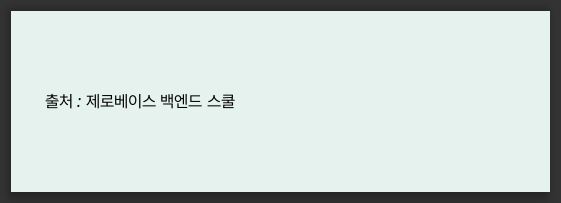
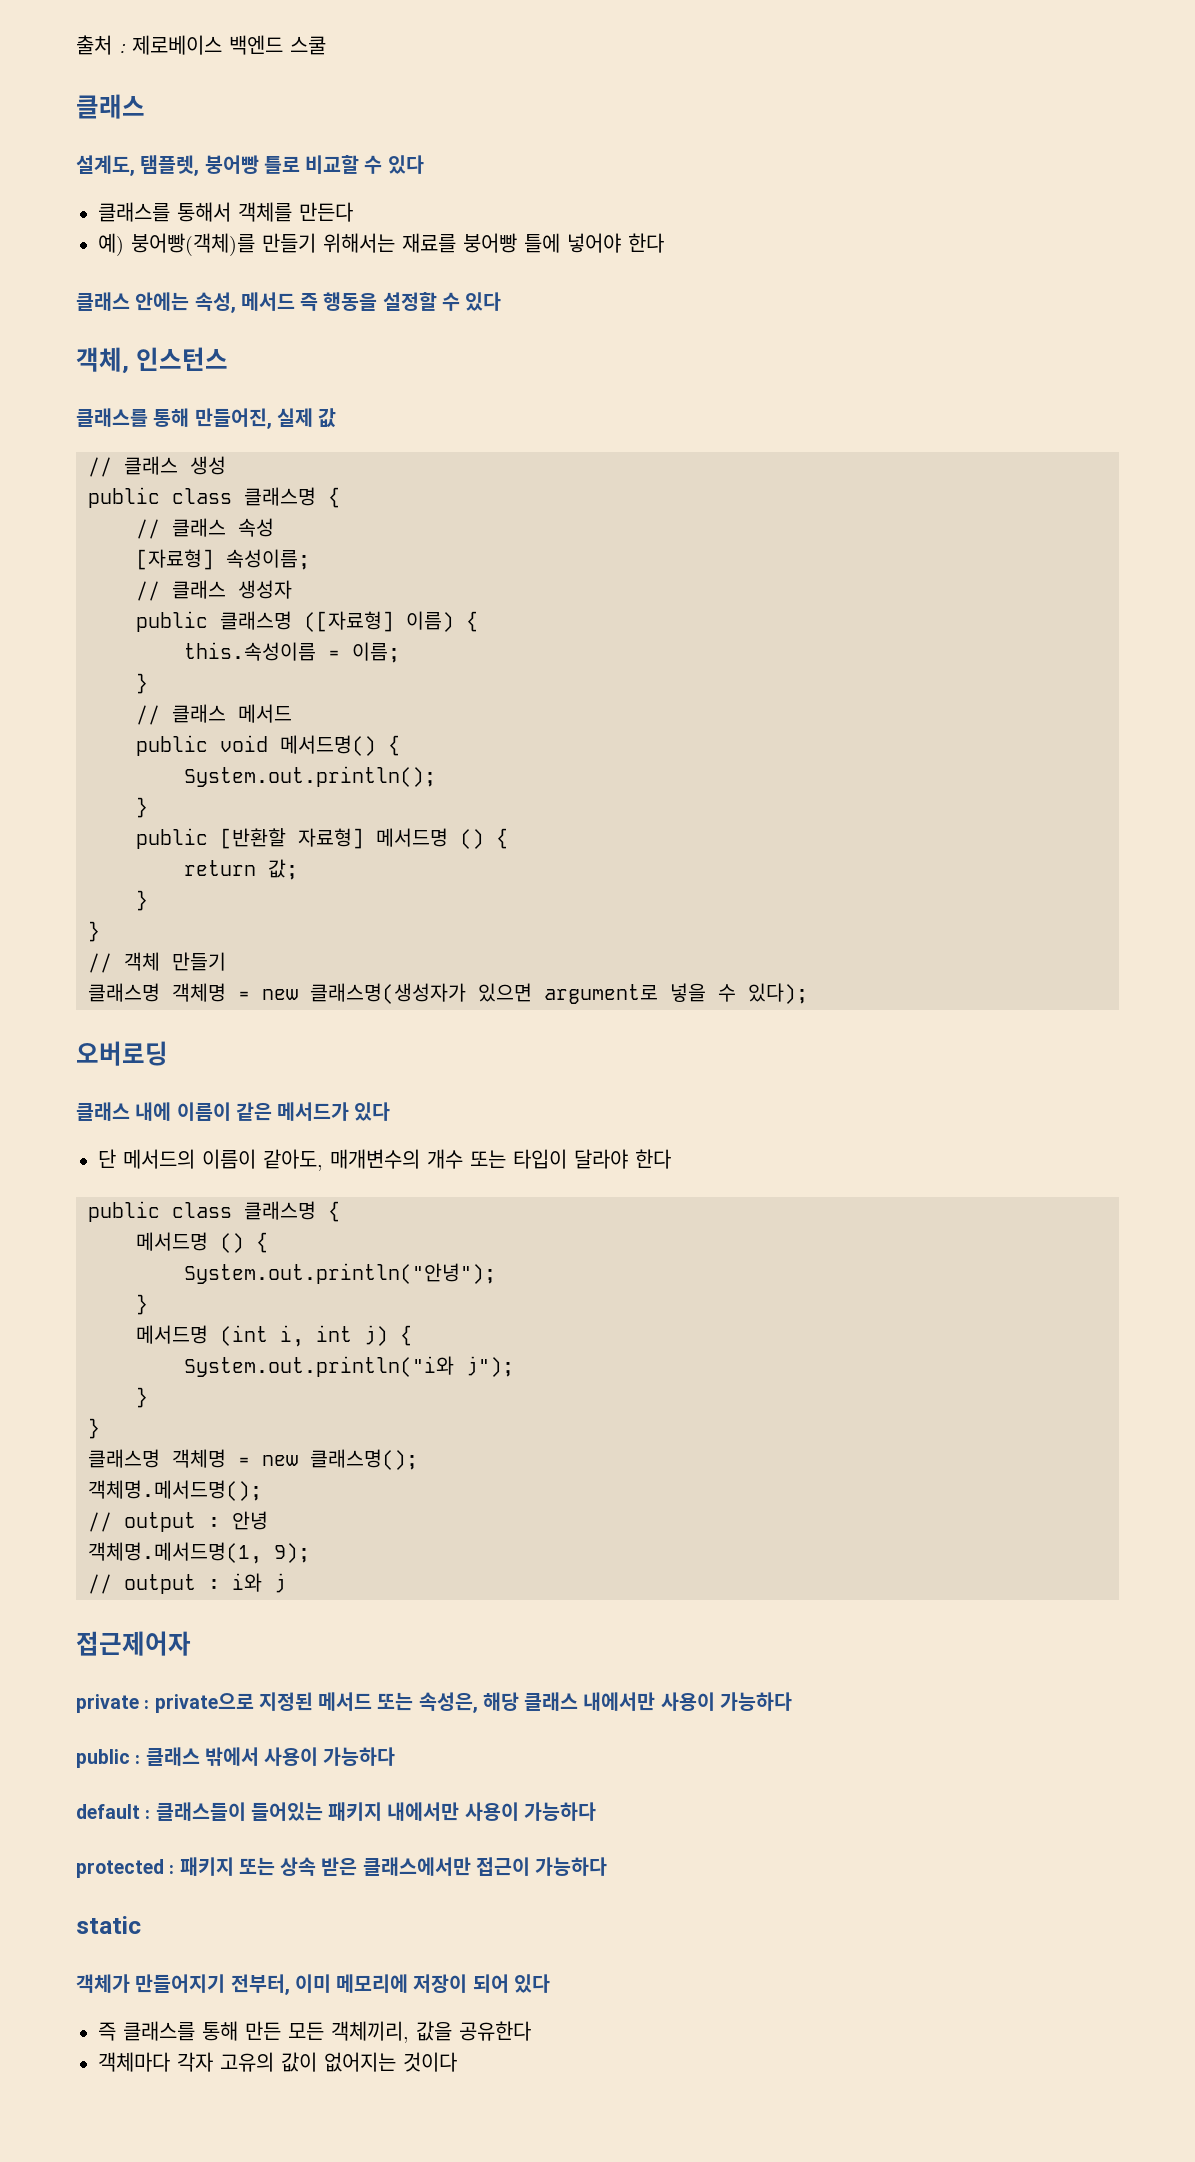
  출처 : 제로베이스 백엔드 스쿨
+ 클래스
+ 설계도, 탬플렛, 붕어빵 틀로 비교할 수 있다
+ 클래스를 통해서 객체를 만든다
+ 예) 붕어빵(객체)를 만들기 위해서는 재료를 붕어빵 틀에 넣어야 한다
+ 클래스 안에는 속성, 메서드 즉 행동을 설정할 수 있다
+ 객체, 인스턴스
+ 클래스를 통해 만들어진, 실제 값
+ // 클래스 생성
+ public class 클래스명 {
+ // 클래스 속성
+ [자료형] 속성이름;
+ // 클래스 생성자
+ public 클래스명 ([자료형] 이름) {
+ this.속성이름 = 이름;
+ }
+ // 클래스 메서드
+ public void 메서드명() {
+ System.out.println();
+ }
+ public [반환할 자료형] 메서드명 () {
+ return 값;
+ }
+ }
+ // 객체 만들기
+ 클래스명 객체명 = new 클래스명(생성자가 있으면 argument로 넣을 수 있다);
+ 오버로딩
+ 클래스 내에 이름이 같은 메서드가 있다
+ 단 메서드의 이름이 같아도, 매개변수의 개수 또는 타입이 달라야 한다
+ public class 클래스명 {
+ 메서드명 () {
+ System.out.println("안녕");
+ }
+ 메서드명 (int i, int j) {
+ System.out.println("i와 j");
+ }
+ }
+ 클래스명 객체명 = new 클래스명();
+ 객체명.메서드명();
+ // output : 안녕
+ 객체명.메서드명(1, 9);
+ // output : i와 j
+ 접근제어자
+ private : private으로 지정된 메서드 또는 속성은, 해당 클래스 내에서만 사용이 가능하다
+ public : 클래스 밖에서 사용이 가능하다
+ default : 클래스들이 들어있는 패키지 내에서만 사용이 가능하다
+ protected : 패키지 또는 상속 받은 클래스에서만 접근이 가능하다
+ static
+ 객체가 만들어지기 전부터, 이미 메모리에 저장이 되어 있다
+ 즉 클래스를 통해 만든 모든 객체끼리, 값을 공유한다
+ 객체마다 각자 고유의 값이 없어지는 것이다

